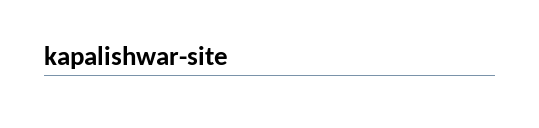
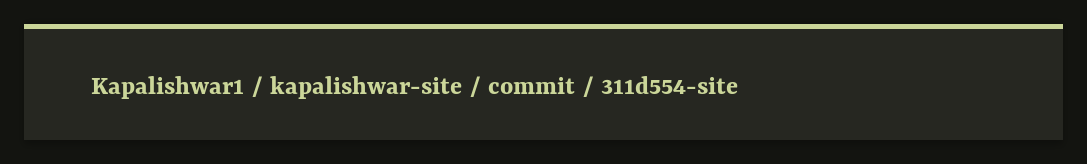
- kapalishwar-site
+ Kapalishwar1 / kapalishwar-site / commit / 311d554-site

